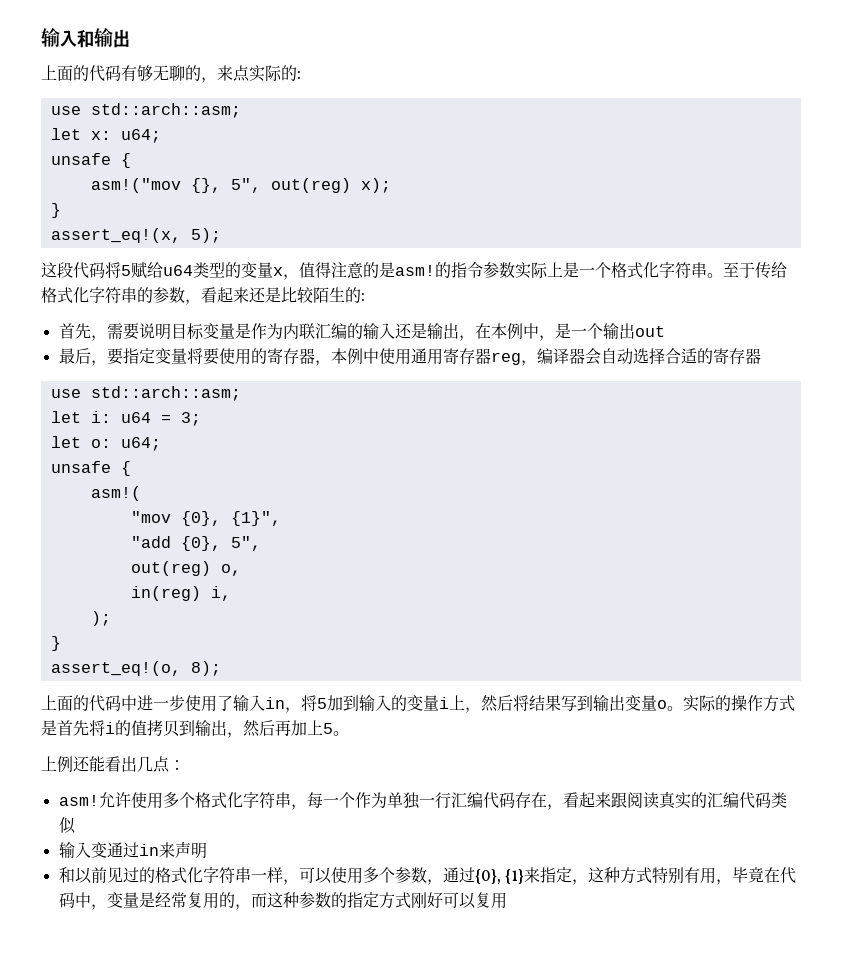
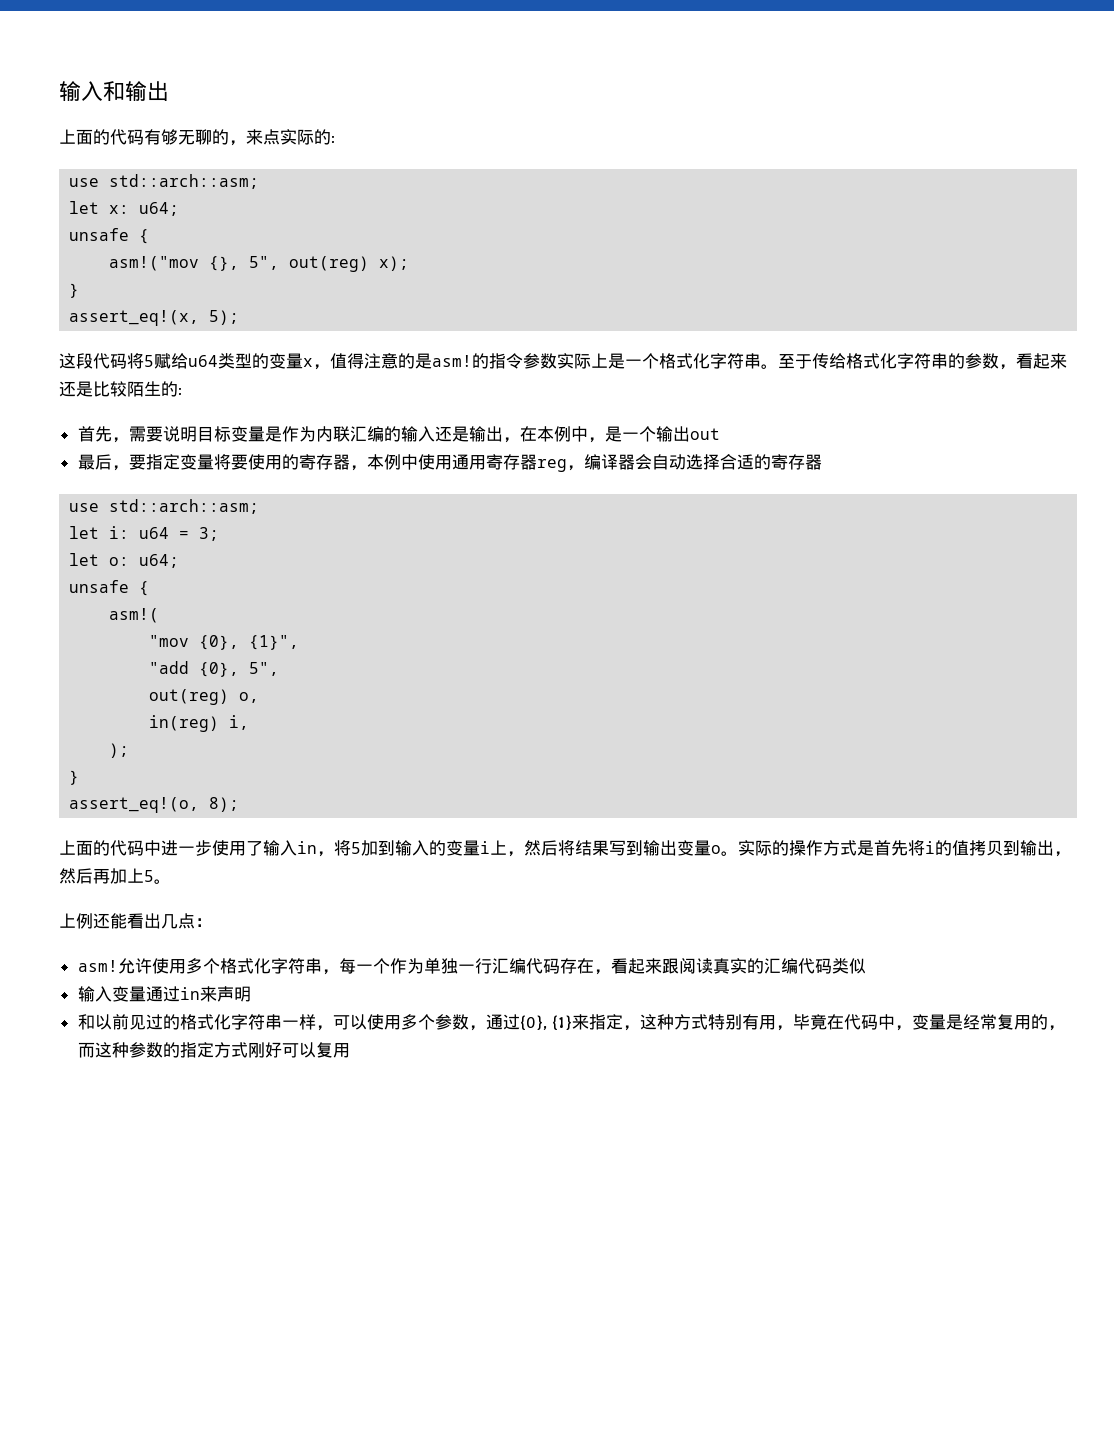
- 输入变通过in来声明
+ 输入变量通过in来声明

